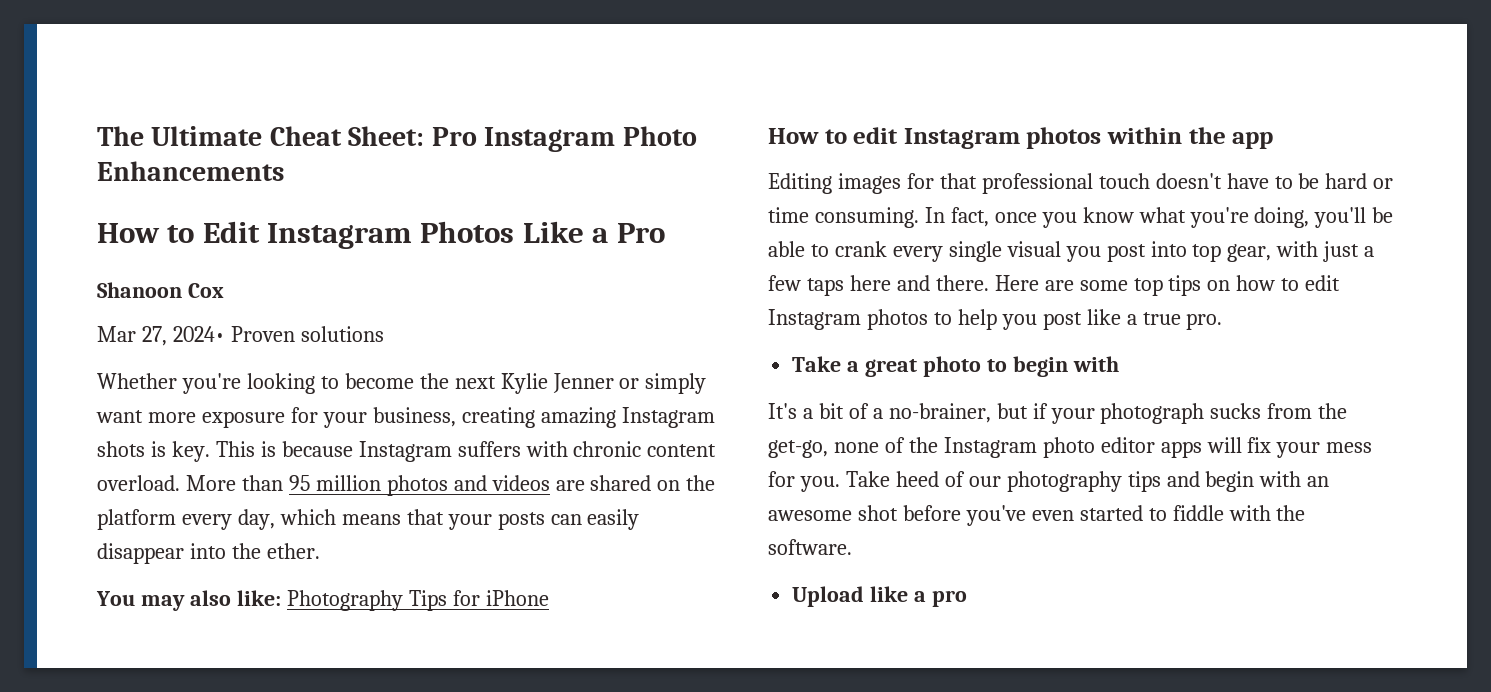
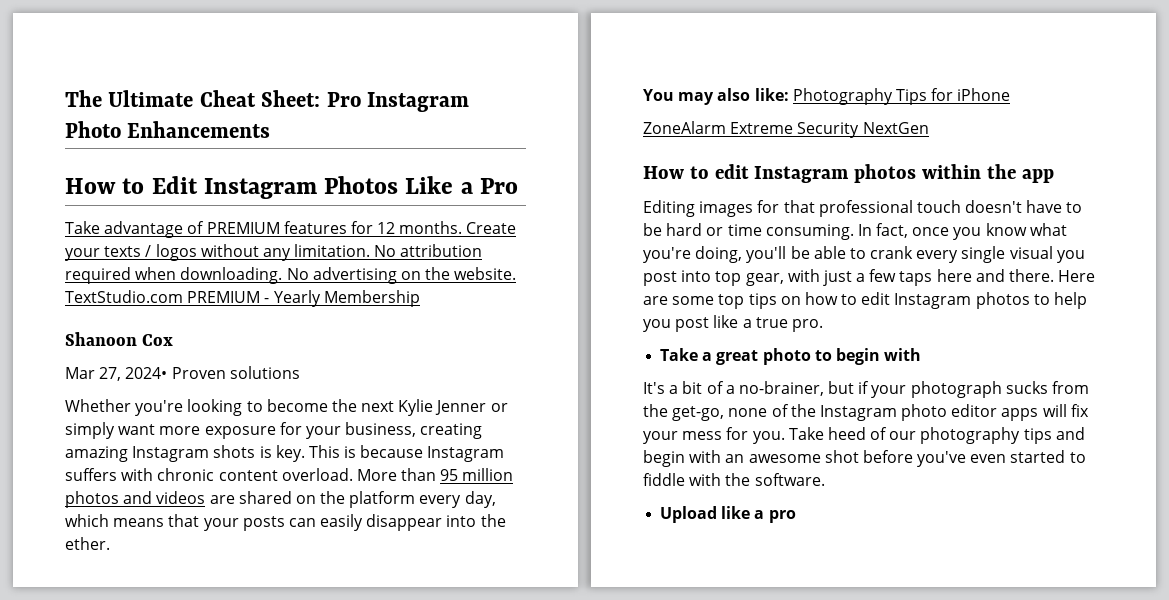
+ Take advantage of PREMIUM features for 12 months. Create your texts / logos without any limitation. No attribution required when downloading. No advertising on the website. TextStudio.com PREMIUM - Yearly Membership
+ ZoneAlarm Extreme Security NextGen

